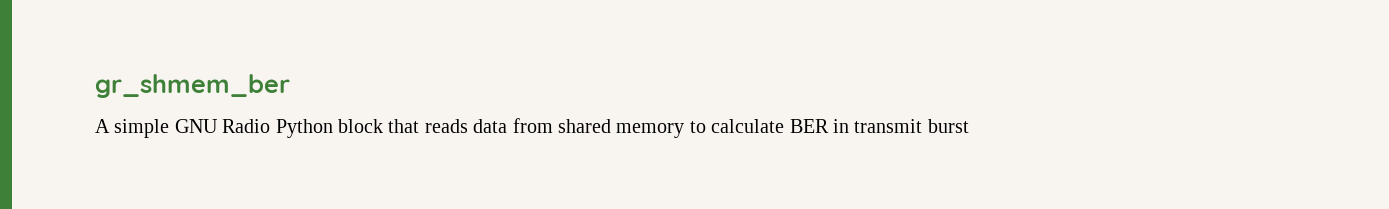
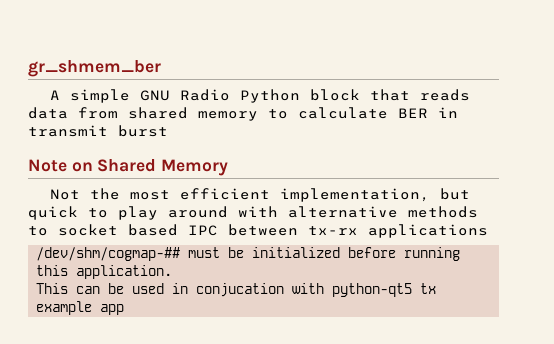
+ Note on Shared Memory
+ Not the most efficient implementation, but quick to play around with alternative methods to socket based IPC between tx-rx applications
+ /dev/shm/cogmap-## must be initialized before running this application.
+ This can be used in conjucation with python-qt5 tx example app

